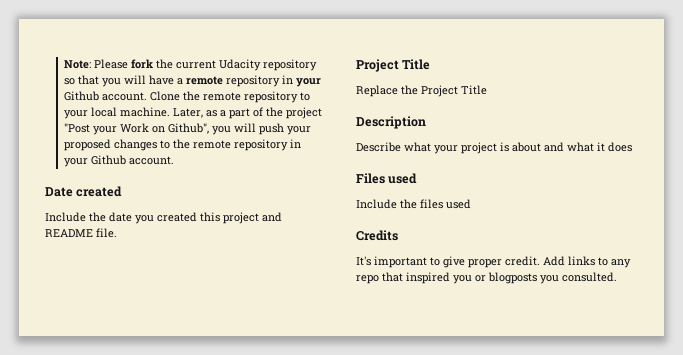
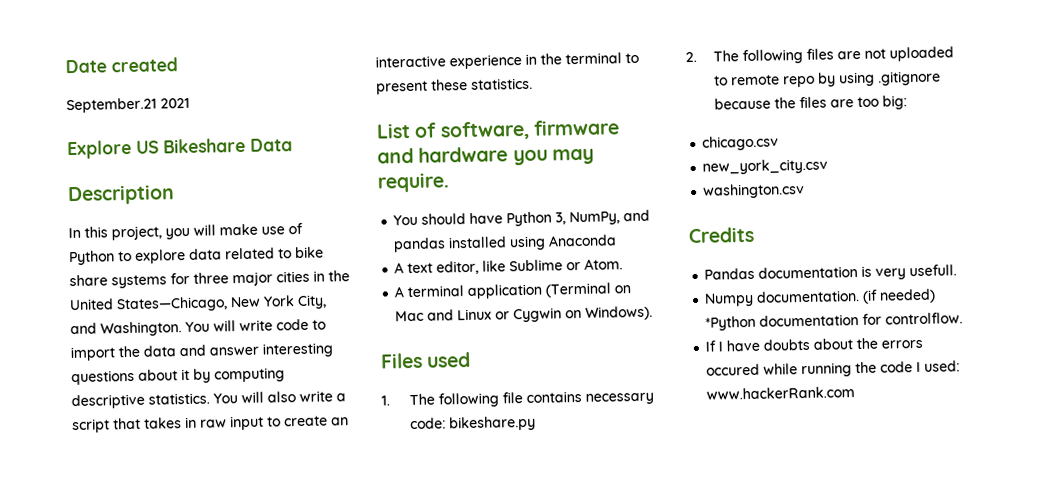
- Note: Please fork the current Udacity repository so that you will have a remote repository in your Github account. Clone the remote repository to your local machine. Later, as a part of the project "Post your Work on Github", you will push your proposed changes to the remote repository in your Github account.
  Date created
- Include the date you created this project and README file.
- Project Title
- Replace the Project Title
+ September.21 2021
+ Explore US Bikeshare Data
  Description
- Describe what your project is about and what it does
+ In this project, you will make use of Python to explore data related to bike share systems for three major cities in the United States—Chicago, New York City, and Washington. You will write code to import the data and answer interesting questions about it by computing descriptive statistics. You will also write a script that takes in raw input to create an interactive experience in the terminal to present these statistics.
+ List of software, firmware and hardware you may require.
+ You should have Python 3, NumPy, and pandas installed using Anaconda
+ A text editor, like Sublime or Atom.
+ A terminal application (Terminal on Mac and Linux or Cygwin on Windows).
  Files used
- Include the files used
+ 1. The following file contains necessary code: bikeshare.py
+ 2. The following files are not uploaded to remote repo by using .gitignore because the files are too big:
+ chicago.csv
+ new_york_city.csv
+ washington.csv
  Credits
- It's important to give proper credit. Add links to any repo that inspired you or blogposts you consulted.
+ Pandas documentation is very usefull.
+ Numpy documentation. (if needed) *Python documentation for controlflow.
+ If I have doubts about the errors occured while running the code I used: www.hackerRank.com

